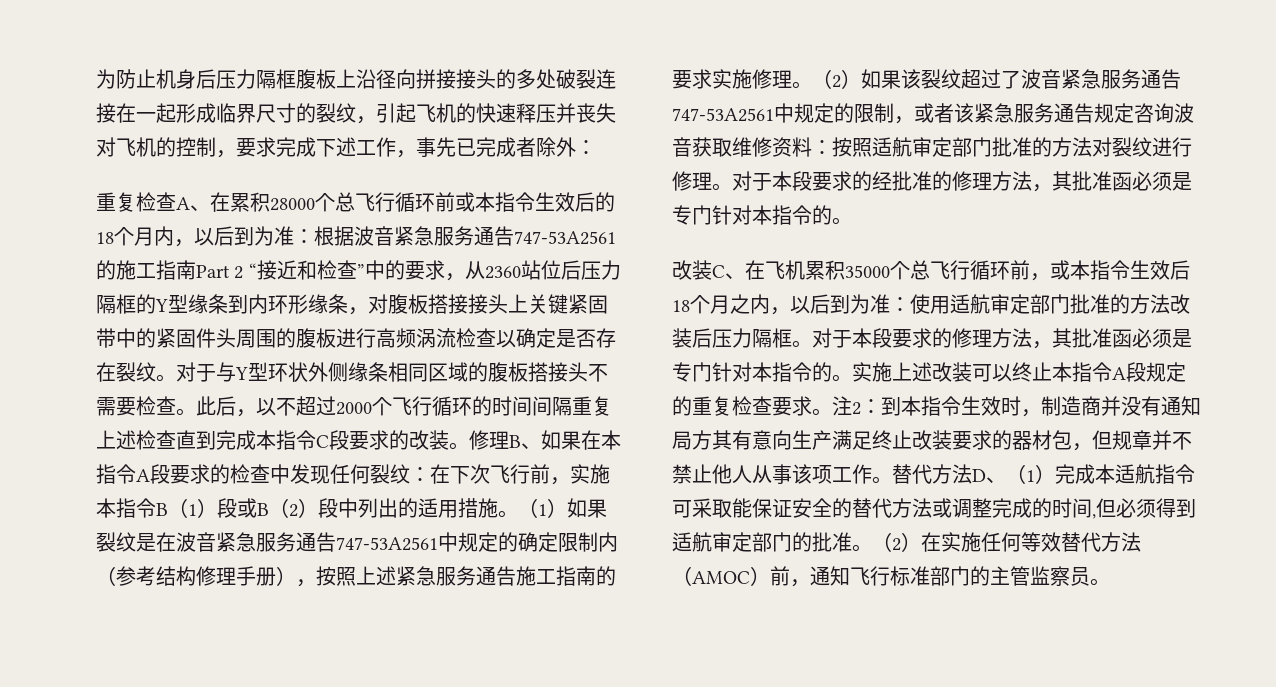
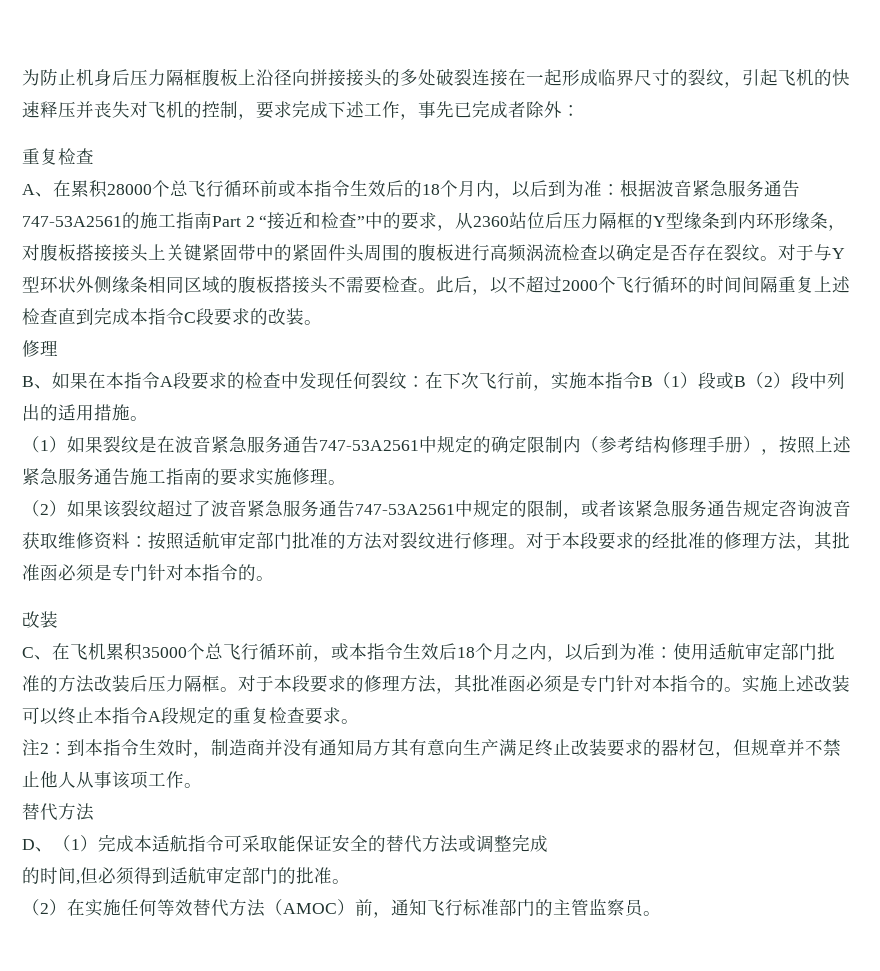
  为防止机身后压力隔框腹板上沿径向拼接接头的多处破裂连接在一起形成临界尺寸的裂纹，引起飞机的快速释压并丧失对飞机的控制，要求完成下述工作，事先已完成者除外：
- 重复检查A、在累积28000个总飞行循环前或本指令生效后的18个月内，以后到为准：
+ 重复检查
+ A、在累积28000个总飞行循环前或本指令生效后的18个月内，以后到为准：
- 此后，以不超过2000个飞行循环的时间间隔重复上述检查直到完成本指令C段要求的改装。修理B、如果在本指令A段要求的检查中发现任何裂纹：
+ 此后，以不超过2000个飞行循环的时间间隔重复上述检查直到完成本指令C段要求的改装。
+ 修理
+ B、如果在本指令A段要求的检查中发现任何裂纹：
- 在下次飞行前，实施本指令B（1）段或B（2）段中列出的适用措施。（1）如果裂纹是在波音紧急服务通告747-53A2561中规定的确定限制内（参考结构修理手册），按照上述紧急服务通告施工指南的要求实施修理。（2）如果该裂纹超过了波音紧急服务通告747-53A2561中规定的限制，或者该紧急服务通告规定咨询波音获取维修资料：
+ 在下次飞行前，实施本指令B（1）段或B（2）段中列出的适用措施。
+ （1）如果裂纹是在波音紧急服务通告747-53A2561中规定的确定限制内（参考结构修理手册），按照上述紧急服务通告施工指南的要求实施修理。
+ （2）如果该裂纹超过了波音紧急服务通告747-53A2561中规定的限制，或者该紧急服务通告规定咨询波音获取维修资料：
  对于本段要求的经批准的修理方法，其批准函必须是专门针对本指令的。
- 改装C、在飞机累积35000个总飞行循环前，或本指令生效后18个月之内，以后到为准：使用适航审定部门批准的方法改装后压力隔框。
+ 改装
+ C、在飞机累积35000个总飞行循环前，或本指令生效后18个月之内，以后到为准：使用适航审定部门批准的方法改装后压力隔框。
- 实施上述改装可以终止本指令A段规定的重复检查要求。注2：
+ 实施上述改装可以终止本指令A段规定的重复检查要求。
+ 注2：
- 到本指令生效时，制造商并没有通知局方其有意向生产满足终止改装要求的器材包，但规章并不禁止他人从事该项工作。替代方法D、（1）完成本适航指令可采取能保证安全的替代方法或调整完成的时间,但必须得到适航审定部门的批准。（2）在实施任何等效替代方法（AMOC）前，通知飞行标准部门的主管监察员。
+ 到本指令生效时，制造商并没有通知局方其有意向生产满足终止改装要求的器材包，但规章并不禁止他人从事该项工作。
+ 替代方法
+ D、（1）完成本适航指令可采取能保证安全的替代方法或调整完成
+ 的时间,但必须得到适航审定部门的批准。
+ （2）在实施任何等效替代方法（AMOC）前，通知飞行标准部门的主管监察员。

